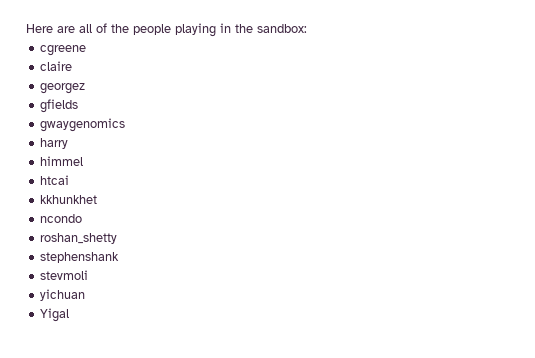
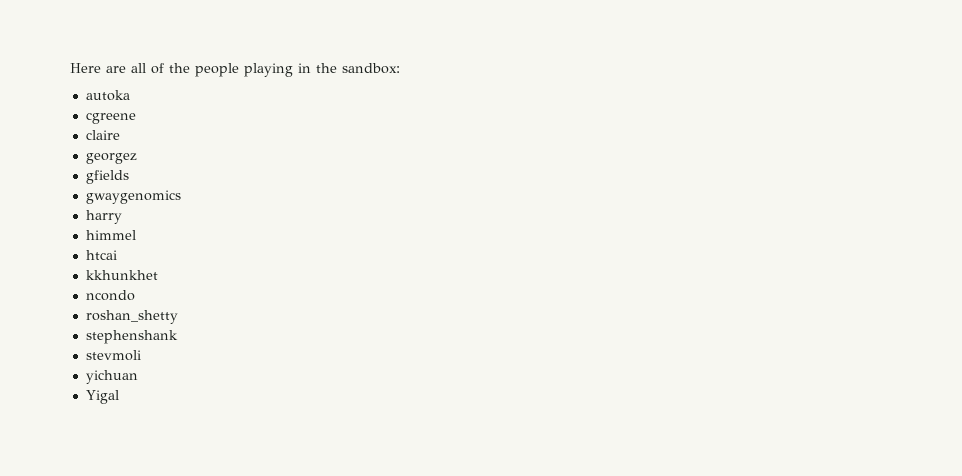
+ autoka

